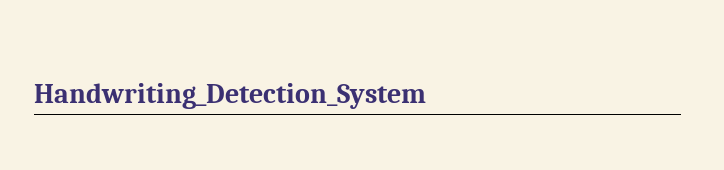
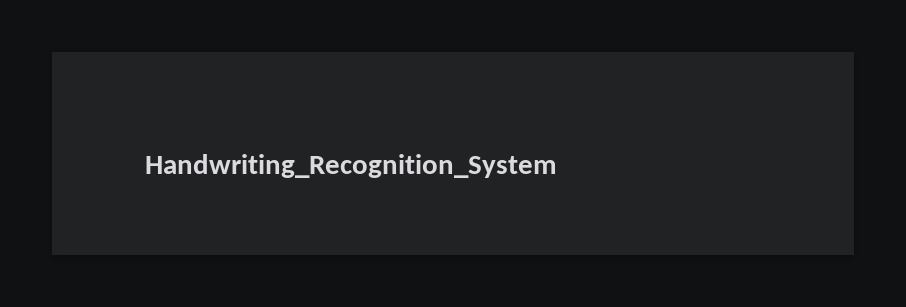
- Handwriting_Detection_System
+ Handwriting_Recognition_System

